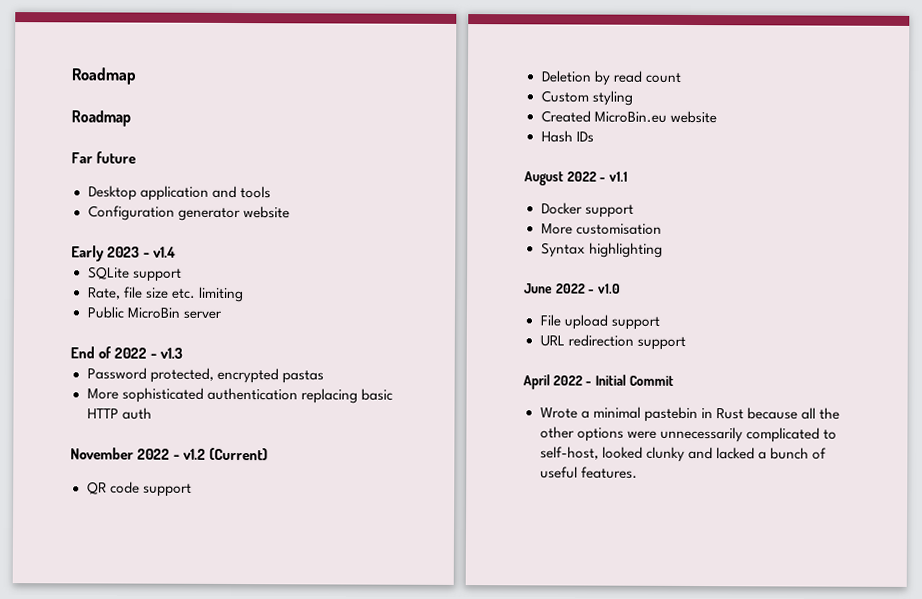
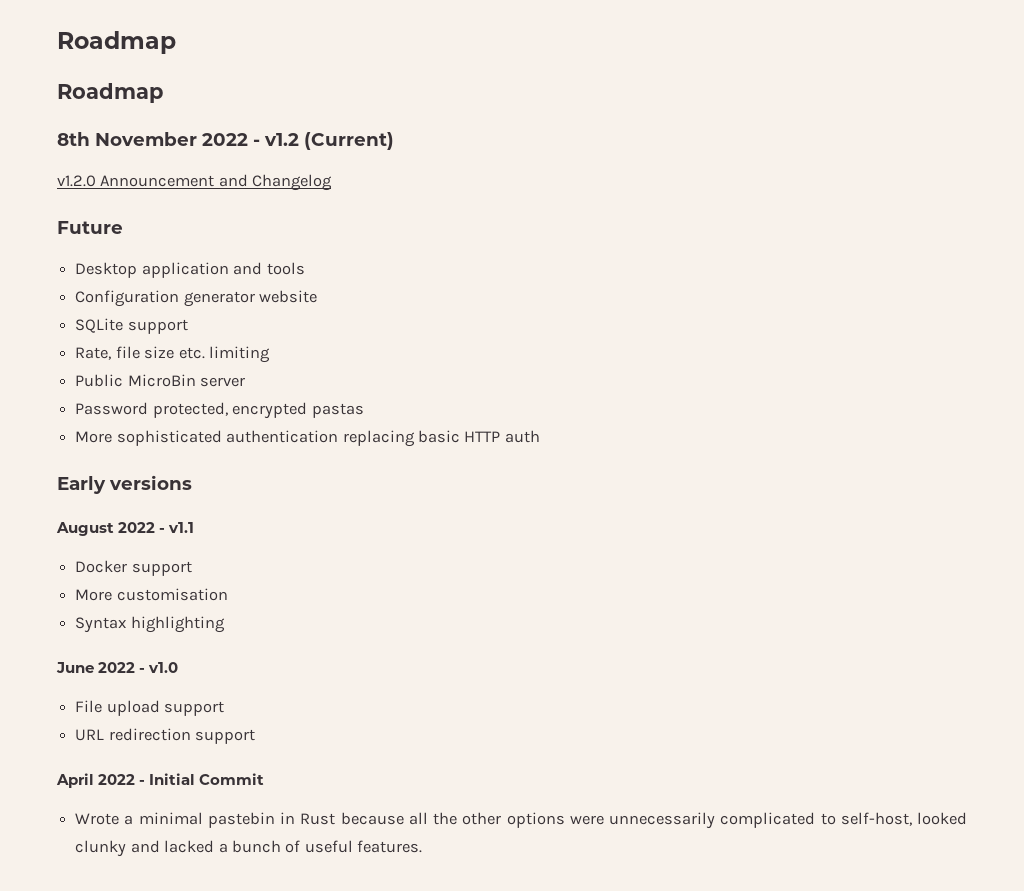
- Far future
+ 8th November 2022 - v1.2 (Current)
+ v1.2.0 Announcement and Changelog
+ Future
- Early 2023 - v1.4
- End of 2022 - v1.3
- November 2022 - v1.2 (Current)
- QR code support
- Deletion by read count
- Custom styling
- Created MicroBin.eu website
- Hash IDs
+ Early versions

